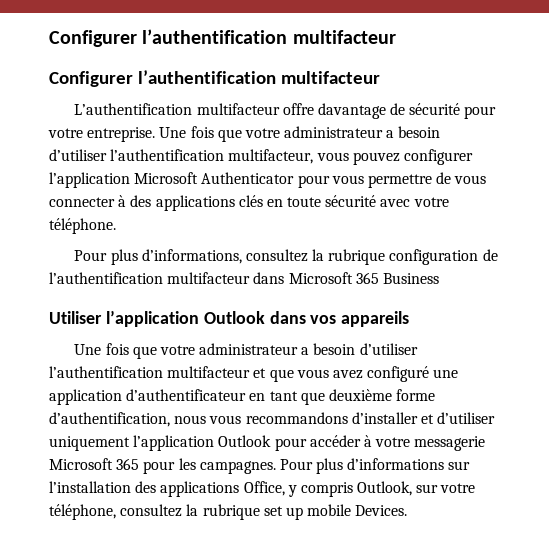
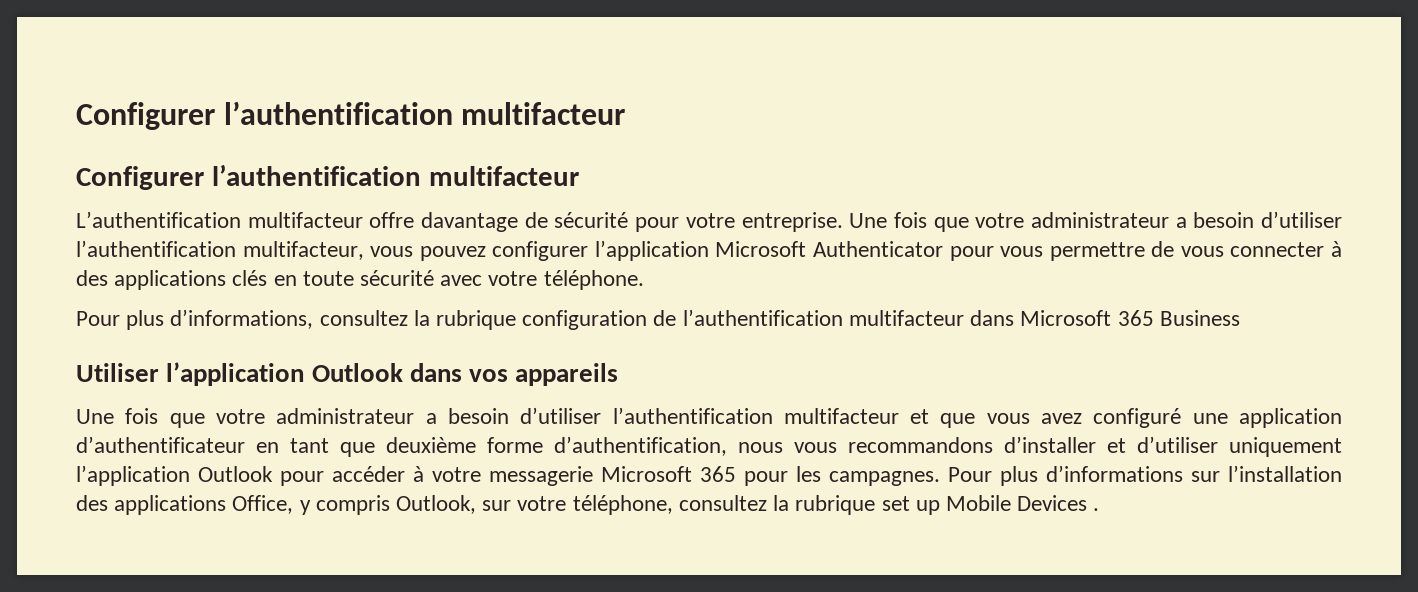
- Pour plus d’informations sur l’installation des applications Office, y compris Outlook, sur votre téléphone, consultez la rubrique set up mobile Devices.
+ Pour plus d’informations sur l’installation des applications Office, y compris Outlook, sur votre téléphone, consultez la rubrique set up Mobile Devices .

